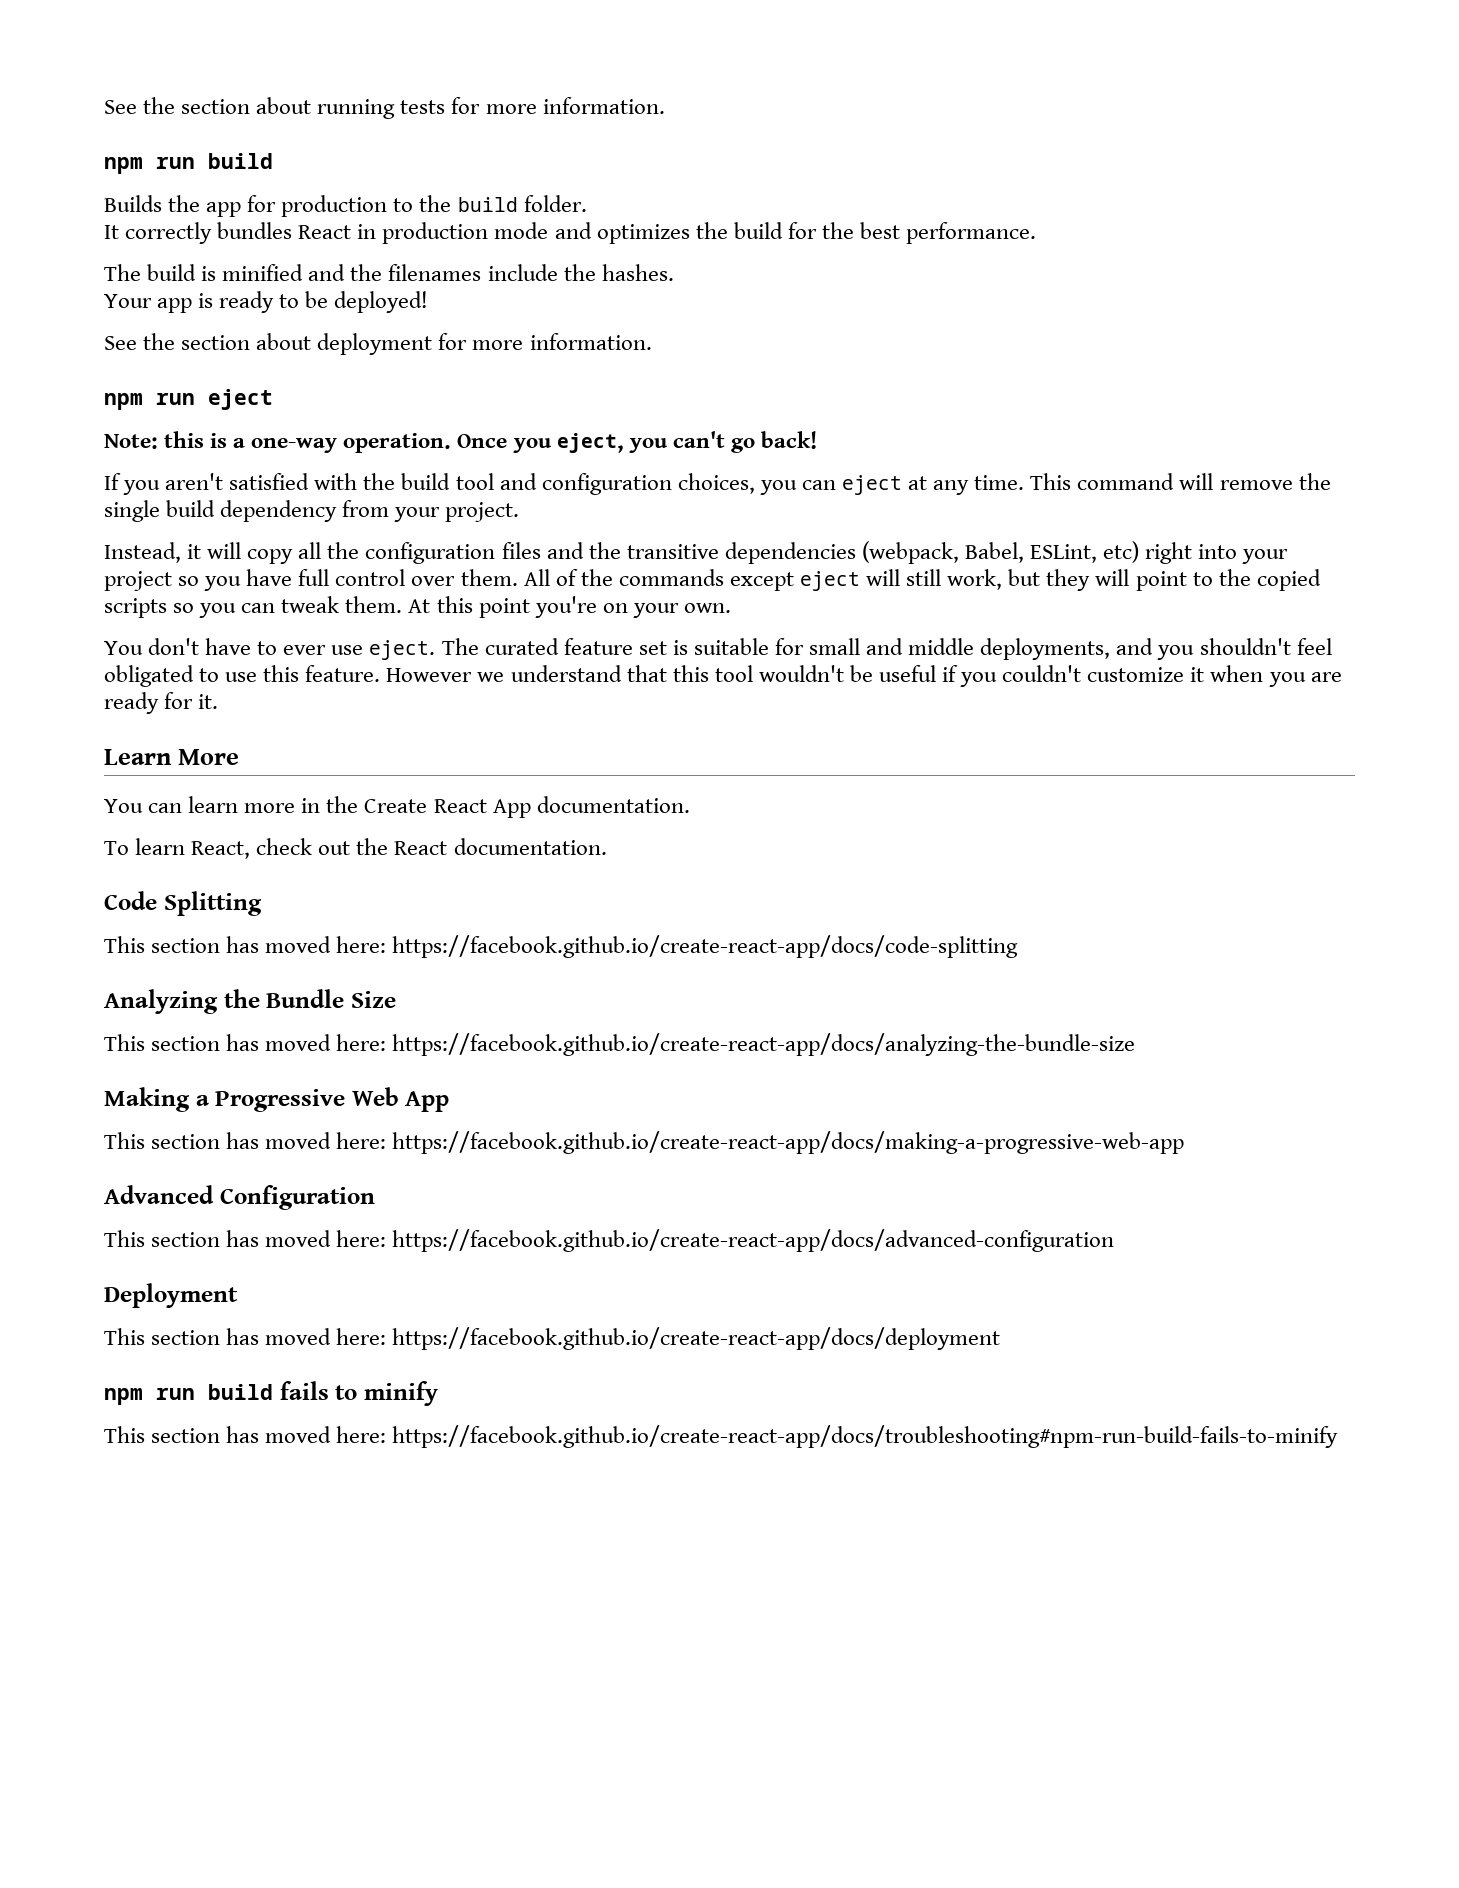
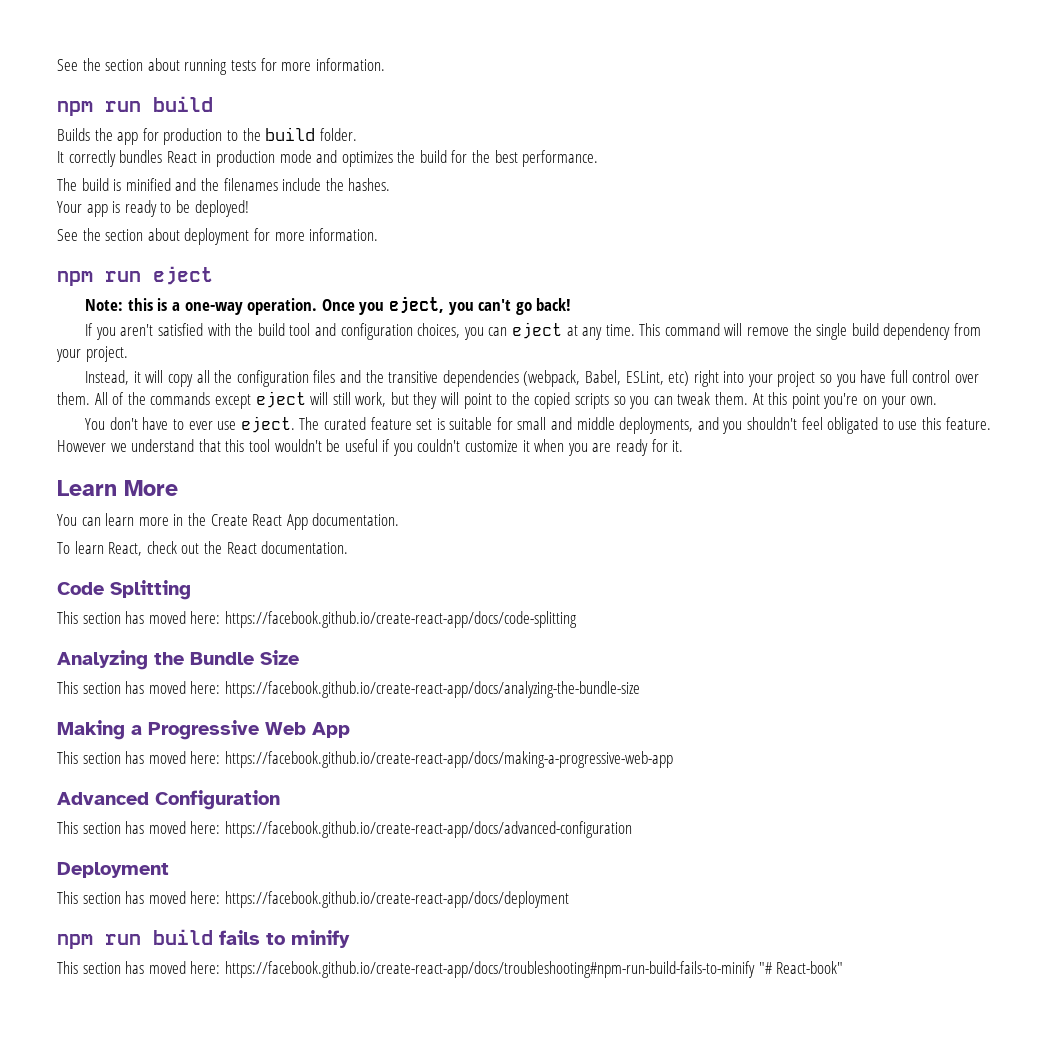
- This section has moved here: https://facebook.github.io/create-react-app/docs/troubleshooting#npm-run-build-fails-to-minify
+ This section has moved here: https://facebook.github.io/create-react-app/docs/troubleshooting#npm-run-build-fails-to-minify "# React-book"

